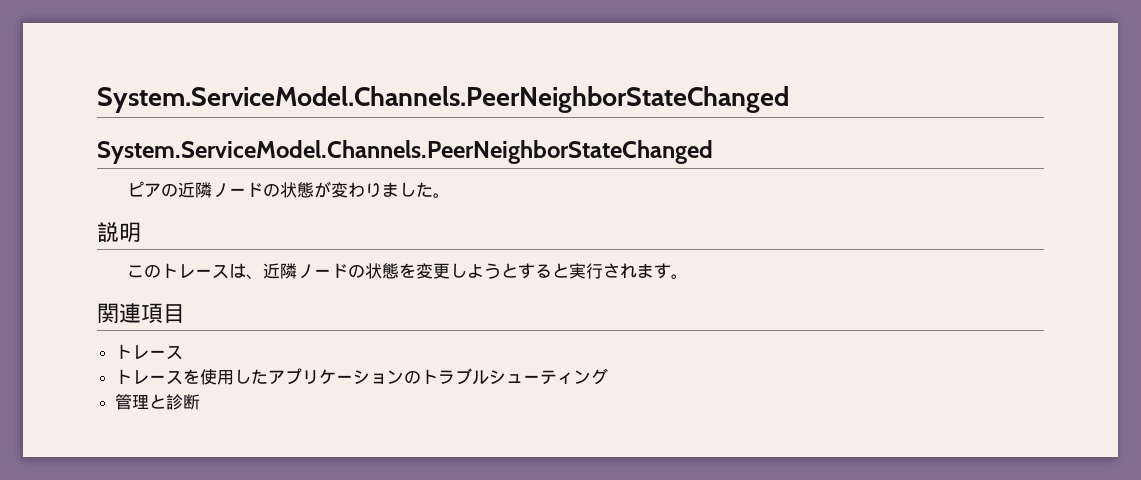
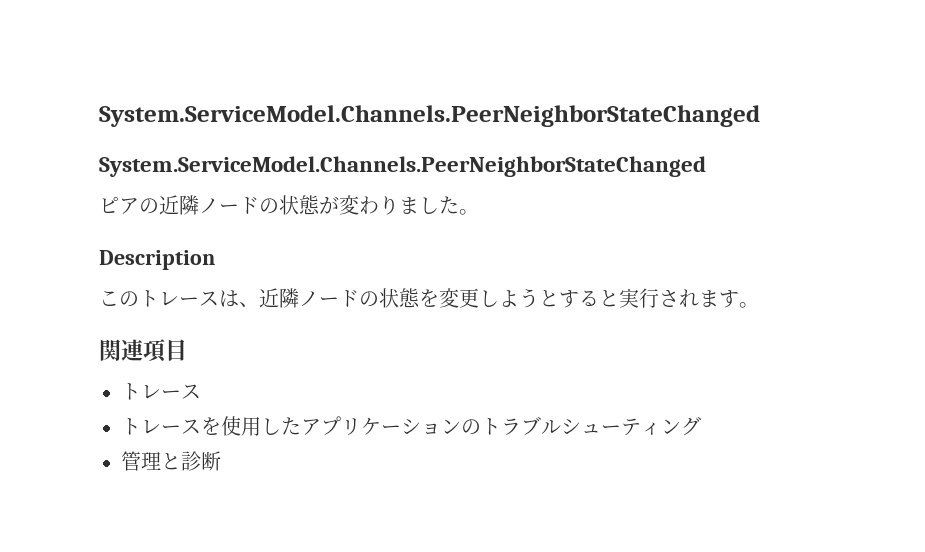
- 説明
+ Description

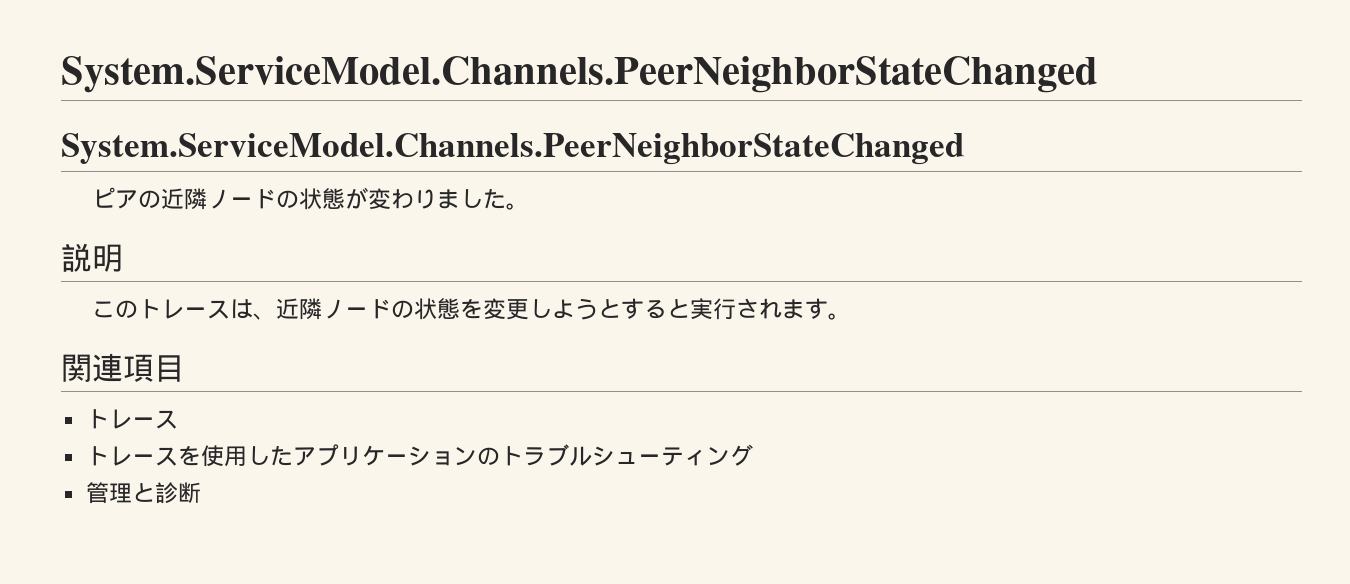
- Description
+ 説明

